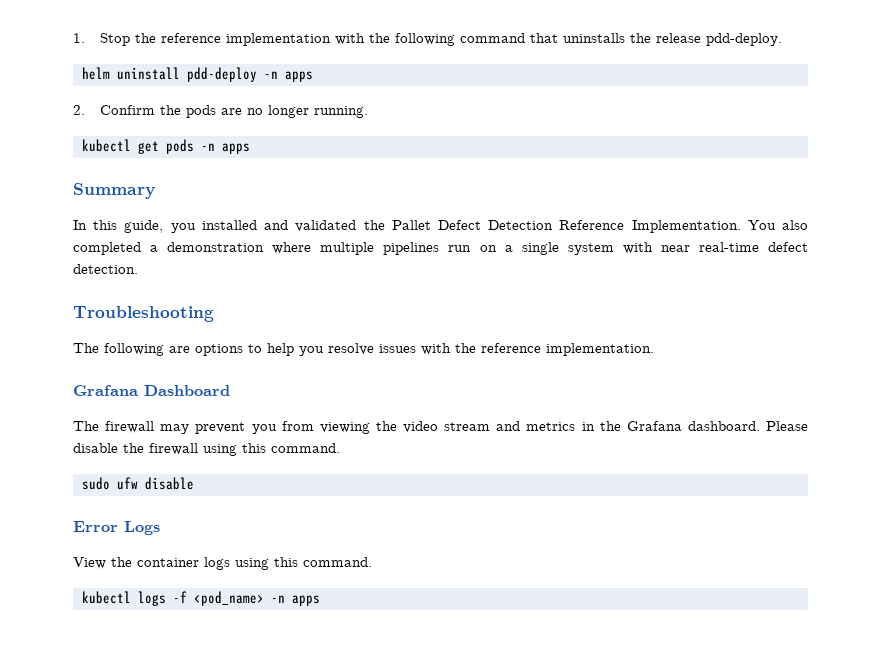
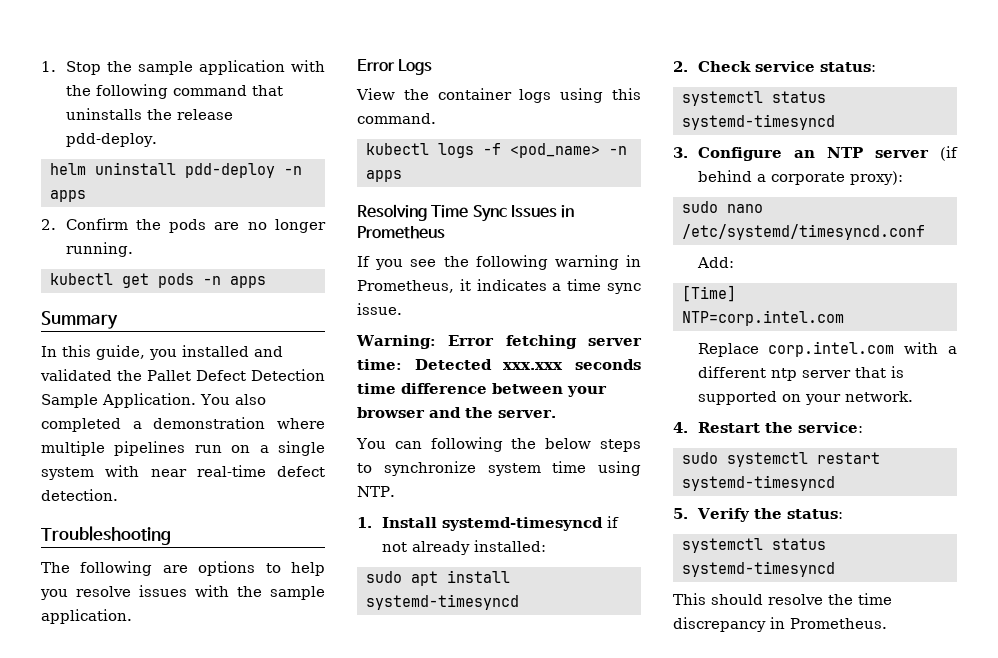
- 1. Stop the reference implementation with the following command that uninstalls the release pdd-deploy.
+ 1. Stop the sample application with the following command that uninstalls the release pdd-deploy.
- In this guide, you installed and validated the Pallet Defect Detection Reference Implementation.
+ In this guide, you installed and validated the Pallet Defect Detection Sample Application.
- The following are options to help you resolve issues with the reference implementation.
- Grafana Dashboard
- The firewall may prevent you from viewing the video stream and metrics in the Grafana dashboard. Please disable the firewall using this command.
- sudo ufw disable
+ The following are options to help you resolve issues with the sample application.
+ Resolving Time Sync Issues in Prometheus
+ If you see the following warning in Prometheus, it indicates a time sync issue.
+ Warning: Error fetching server time: Detected xxx.xxx seconds time difference between your browser and the server.
+ You can following the below steps to synchronize system time using NTP.
+ 1. Install systemd-timesyncd if not already installed:
+ sudo apt install systemd-timesyncd
+ 2. Check service status:
+ systemctl status systemd-timesyncd
+ 3. Configure an NTP server (if behind a corporate proxy):
+ sudo nano /etc/systemd/timesyncd.conf
+ Add:
+ [Time]
+ NTP=corp.intel.com
+ Replace corp.intel.com with a different ntp server that is supported on your network.
+ 4. Restart the service:
+ sudo systemctl restart systemd-timesyncd
+ 5. Verify the status:
+ systemctl status systemd-timesyncd
+ This should resolve the time discrepancy in Prometheus.

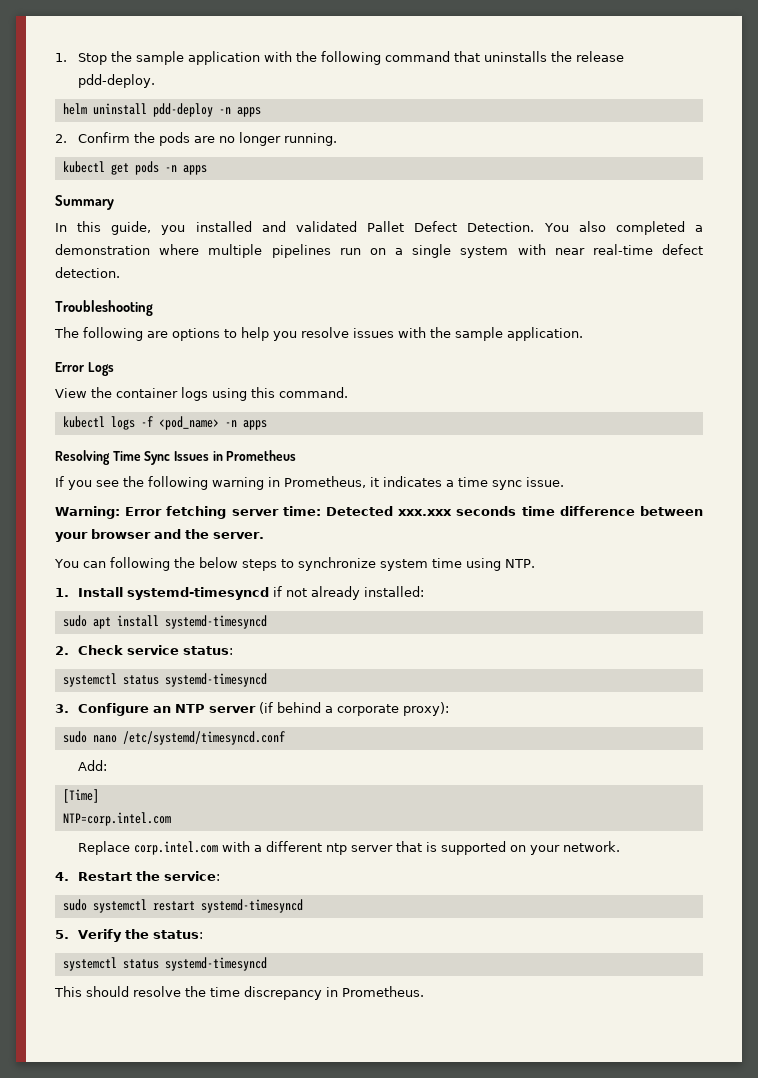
- In this guide, you installed and validated the Pallet Defect Detection Sample Application.
+ In this guide, you installed and validated Pallet Defect Detection.

